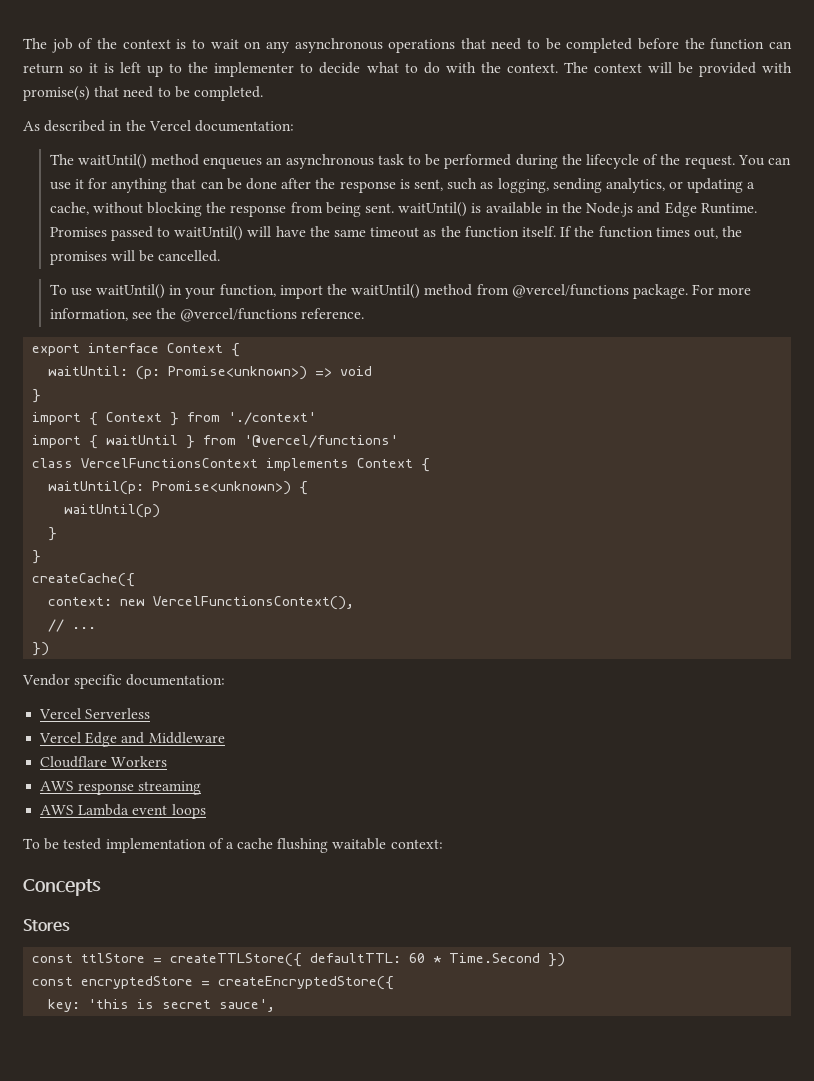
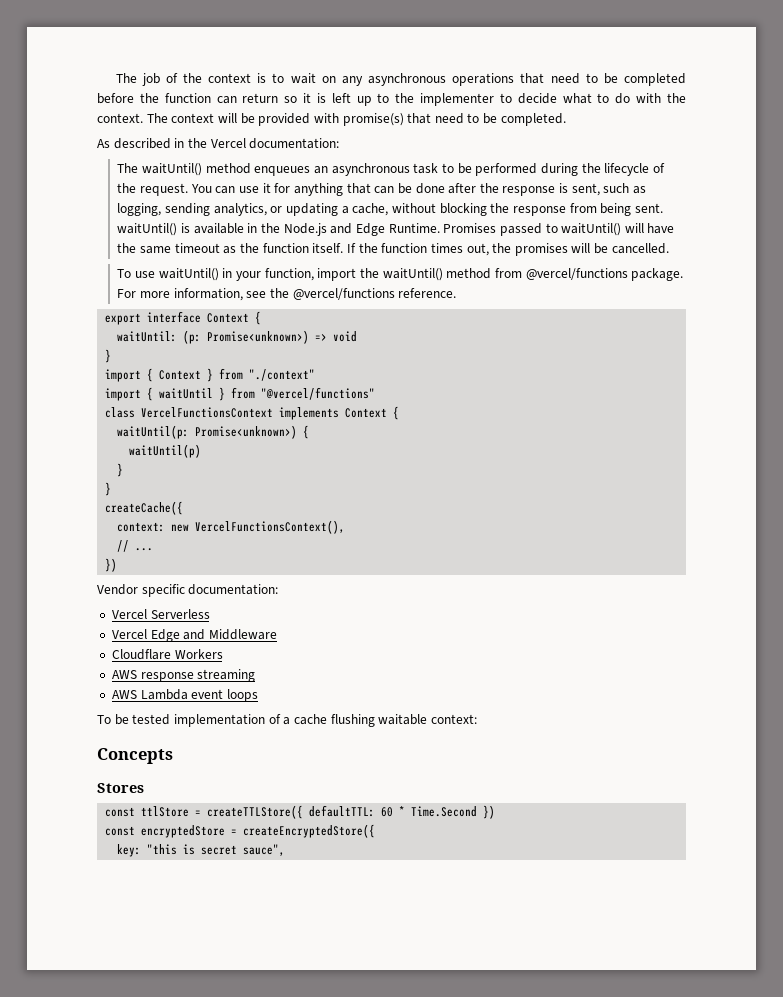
- import { Context } from './context'
+ import { Context } from "./context"
- import { waitUntil } from '@vercel/functions'
+ import { waitUntil } from "@vercel/functions"
- key: 'this is secret sauce',
+ key: "this is secret sauce",

